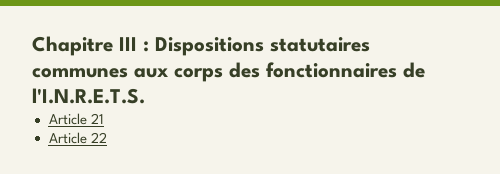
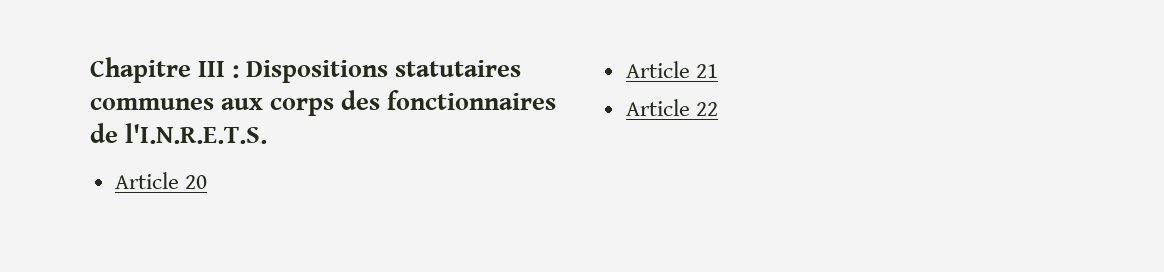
+ Article 20

